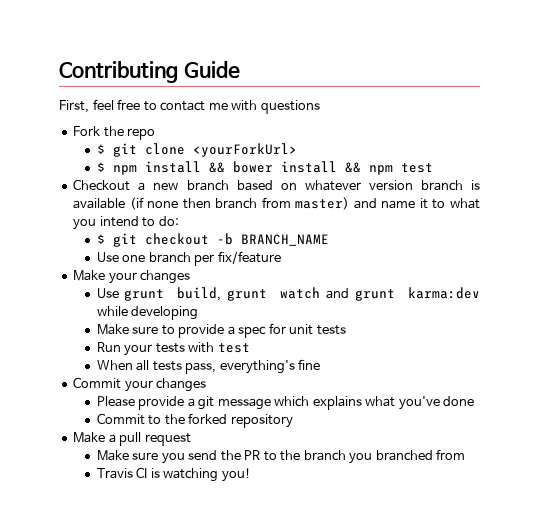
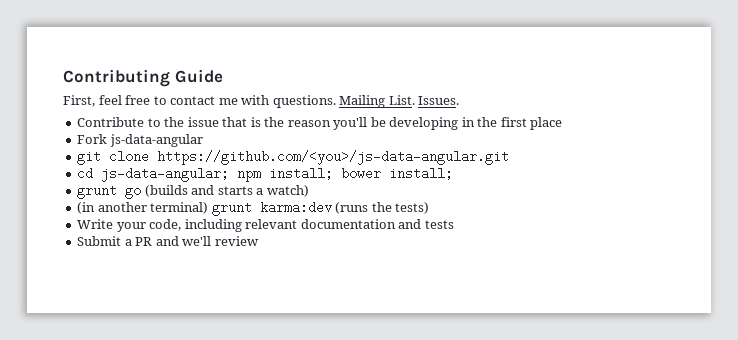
- First, feel free to contact me with questions
- Fork the repo
- $ git clone <yourForkUrl>
- $ npm install && bower install && npm test
- Checkout a new branch based on whatever version branch is available (if none then branch from master) and name it to what you intend to do:
- $ git checkout -b BRANCH_NAME
- Use one branch per fix/feature
- Make your changes
- Use grunt build, grunt watch and grunt karma:dev while developing
- Make sure to provide a spec for unit tests
- Run your tests with test
- When all tests pass, everything's fine
- Commit your changes
- Please provide a git message which explains what you've done
- Commit to the forked repository
- Make a pull request
- Make sure you send the PR to the branch you branched from
- Travis CI is watching you!
+ First, feel free to contact me with questions. Mailing List. Issues.
+ Contribute to the issue that is the reason you'll be developing in the first place
+ Fork js-data-angular
+ git clone https://github.com/<you>/js-data-angular.git
+ cd js-data-angular; npm install; bower install;
+ grunt go (builds and starts a watch)
+ (in another terminal) grunt karma:dev (runs the tests)
+ Write your code, including relevant documentation and tests
+ Submit a PR and we'll review

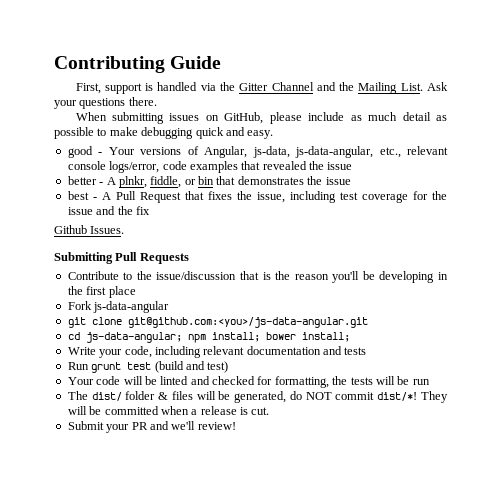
- First, feel free to contact me with questions. Mailing List. Issues.
+ First, support is handled via the Gitter Channel and the Mailing List. Ask your questions there.
+ When submitting issues on GitHub, please include as much detail as possible to make debugging quick and easy.
+ good - Your versions of Angular, js-data, js-data-angular, etc., relevant console logs/error, code examples that revealed the issue
+ better - A plnkr, fiddle, or bin that demonstrates the issue
+ best - A Pull Request that fixes the issue, including test coverage for the issue and the fix
+ Github Issues.
+ Submitting Pull Requests
- Contribute to the issue that is the reason you'll be developing in the first place
+ Contribute to the issue/discussion that is the reason you'll be developing in the first place
- git clone https://github.com/<you>/js-data-angular.git
+ git clone git@github.com:<you>/js-data-angular.git
- grunt go (builds and starts a watch)
- (in another terminal) grunt karma:dev (runs the tests)
+ Run grunt test (build and test)
+ Your code will be linted and checked for formatting, the tests will be run
+ The dist/ folder & files will be generated, do NOT commit dist/*! They will be committed when a release is cut.
- Submit a PR and we'll review
+ Submit your PR and we'll review!

